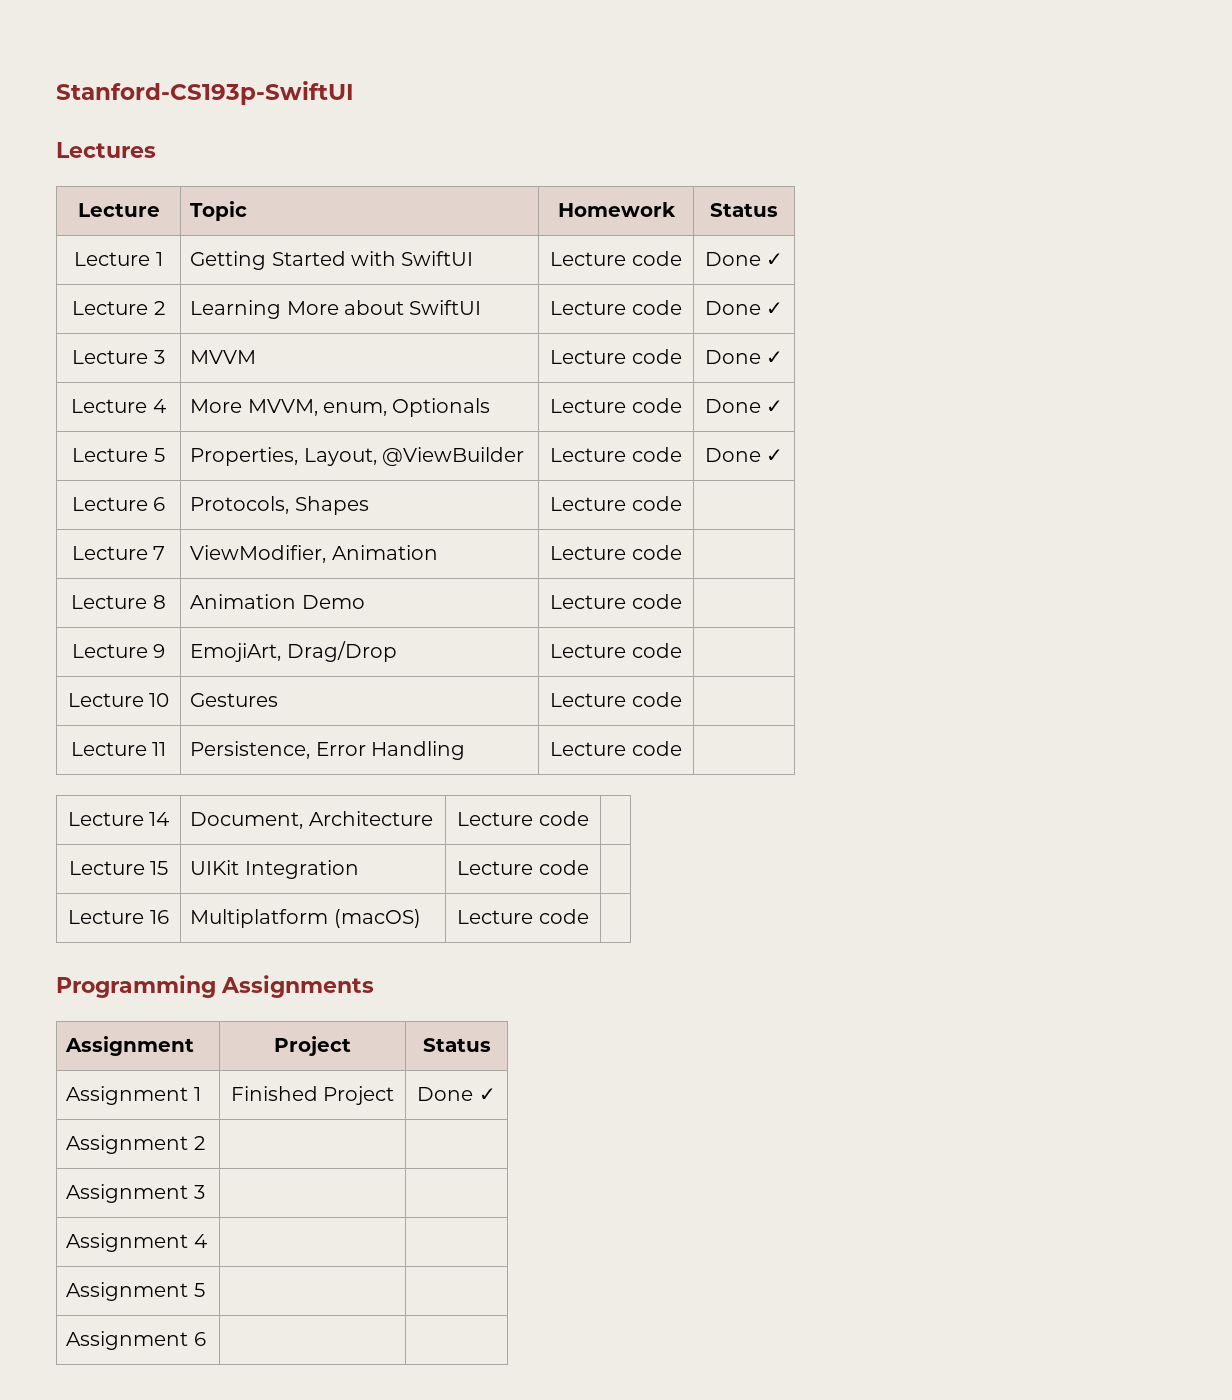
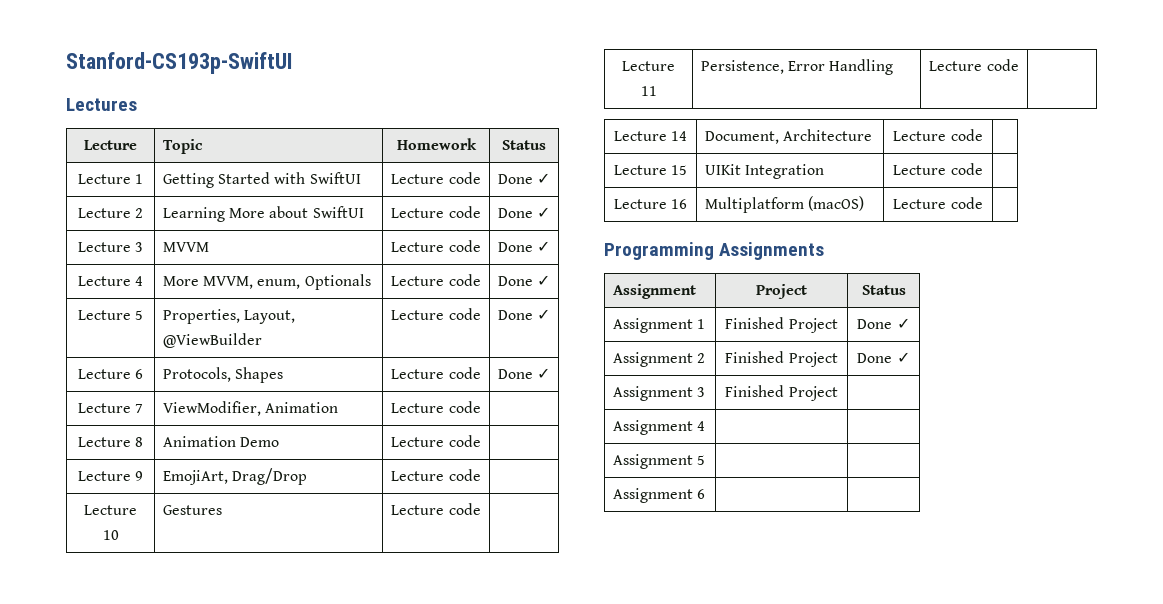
- Lecture 6 | Protocols, Shapes | Lecture code |
+ Lecture 6 | Protocols, Shapes | Lecture code | Done ✓
- Assignment 2 | |
+ Assignment 2 | Finished Project | Done ✓
- Assignment 3 | |
+ Assignment 3 | Finished Project |

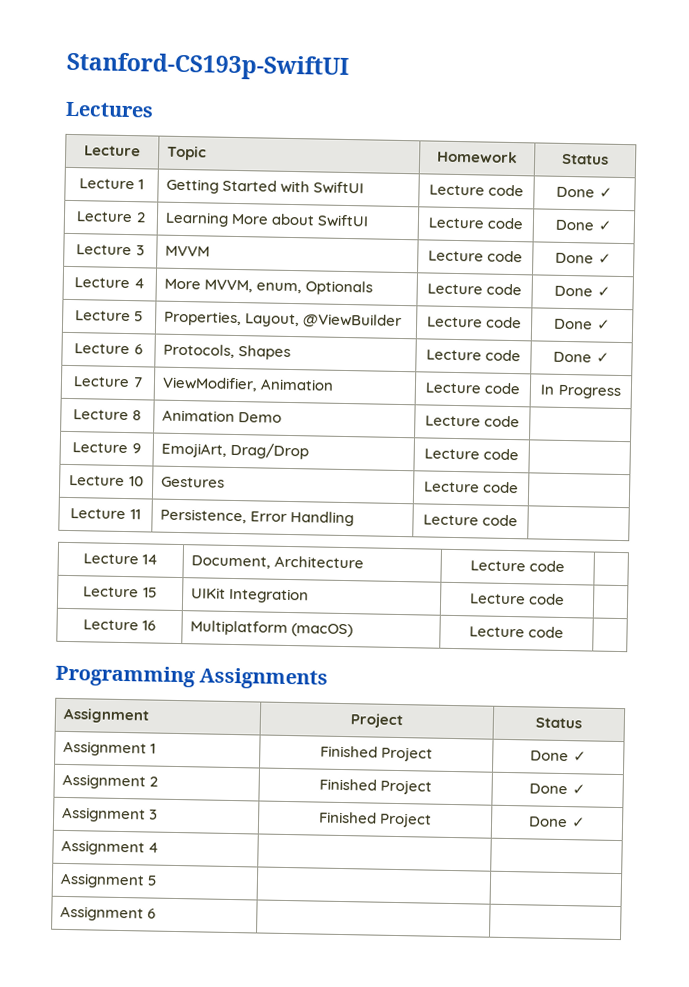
- Lecture 7 | ViewModifier, Animation | Lecture code |
+ Lecture 7 | ViewModifier, Animation | Lecture code | In Progress
- Assignment 3 | Finished Project |
+ Assignment 3 | Finished Project | Done ✓

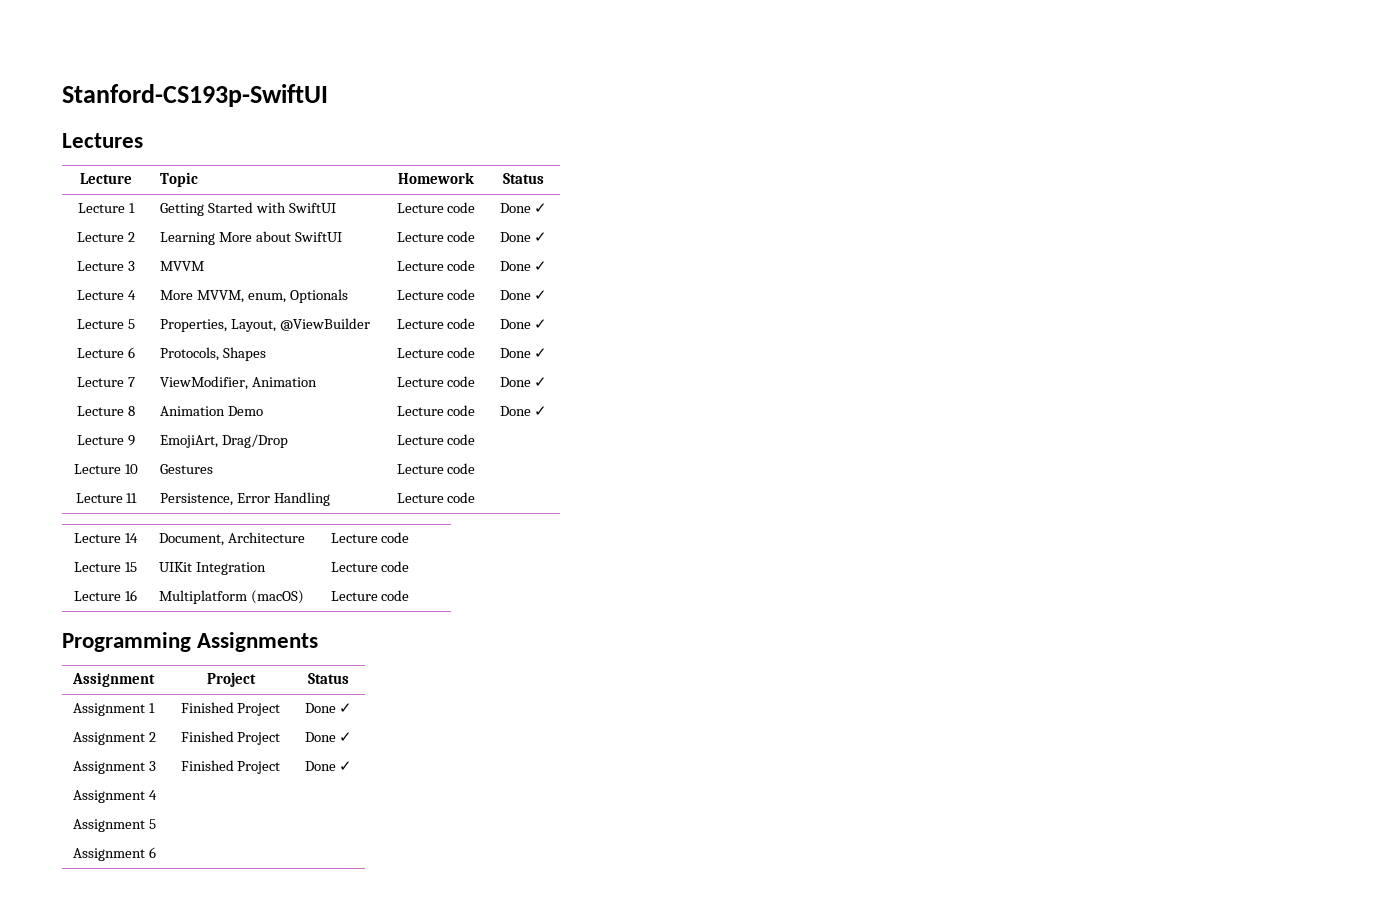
- Lecture 7 | ViewModifier, Animation | Lecture code | In Progress
+ Lecture 7 | ViewModifier, Animation | Lecture code | Done ✓
- Lecture 8 | Animation Demo | Lecture code |
+ Lecture 8 | Animation Demo | Lecture code | Done ✓

